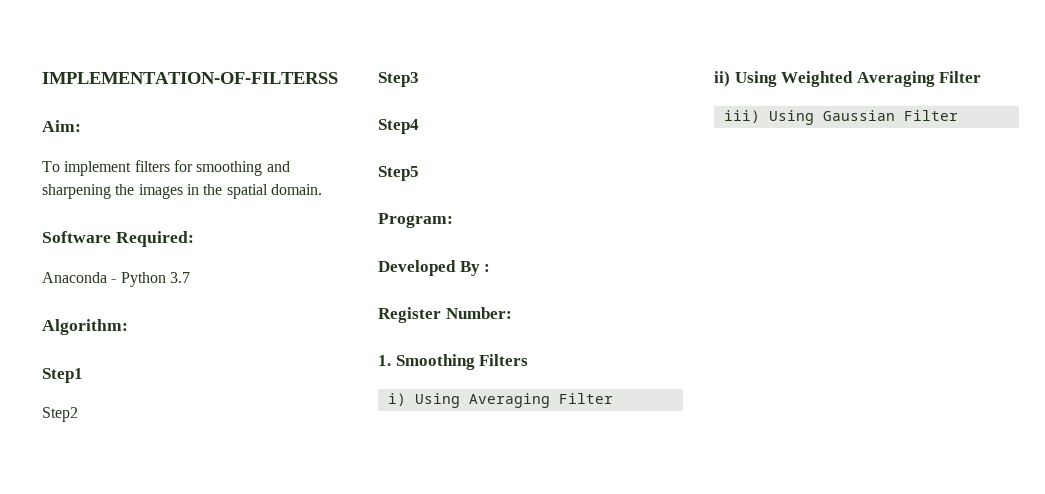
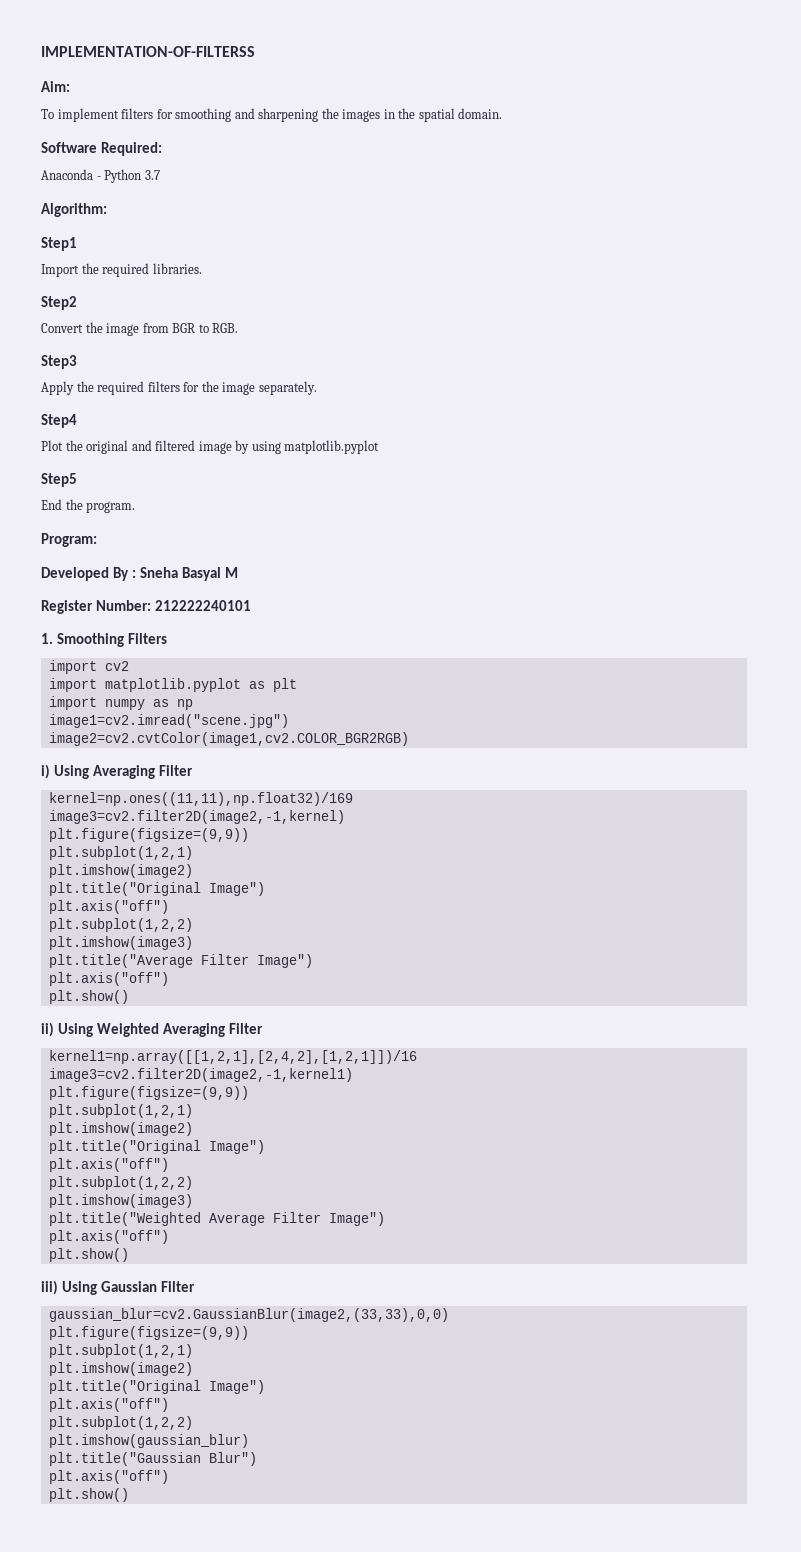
+ Import the required libraries.
  Step2
+ Convert the image from BGR to RGB.
  Step3
+ Apply the required filters for the image separately.
  Step4
+ Plot the original and filtered image by using matplotlib.pyplot
  Step5
+ End the program.
- Developed By :
+ Developed By : Sneha Basyal M
- Register Number:
+ Register Number: 212222240101
+ import cv2
+ import matplotlib.pyplot as plt
+ import numpy as np
+ image1=cv2.imread("scene.jpg")
+ image2=cv2.cvtColor(image1,cv2.COLOR_BGR2RGB)
  i) Using Averaging Filter
+ kernel=np.ones((11,11),np.float32)/169
+ image3=cv2.filter2D(image2,-1,kernel)
+ plt.figure(figsize=(9,9))
+ plt.subplot(1,2,1)
+ plt.imshow(image2)
+ plt.title("Original Image")
+ plt.axis("off")
+ plt.subplot(1,2,2)
+ plt.imshow(image3)
+ plt.title("Average Filter Image")
+ plt.axis("off")
+ plt.show()
+ kernel1=np.array([[1,2,1],[2,4,2],[1,2,1]])/16
+ image3=cv2.filter2D(image2,-1,kernel1)
+ plt.figure(figsize=(9,9))
+ plt.subplot(1,2,1)
+ plt.imshow(image2)
+ plt.title("Original Image")
+ plt.axis("off")
+ plt.subplot(1,2,2)
+ plt.imshow(image3)
+ plt.title("Weighted Average Filter Image")
+ plt.axis("off")
+ plt.show()
  iii) Using Gaussian Filter
+ gaussian_blur=cv2.GaussianBlur(image2,(33,33),0,0)
+ plt.figure(figsize=(9,9))
+ plt.subplot(1,2,1)
+ plt.imshow(image2)
+ plt.title("Original Image")
+ plt.axis("off")
+ plt.subplot(1,2,2)
+ plt.imshow(gaussian_blur)
+ plt.title("Gaussian Blur")
+ plt.axis("off")
+ plt.show()

